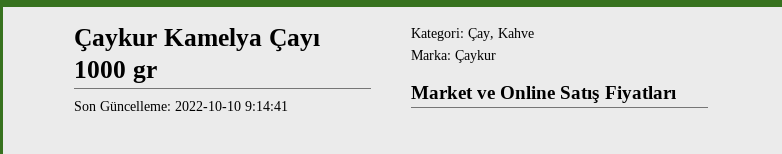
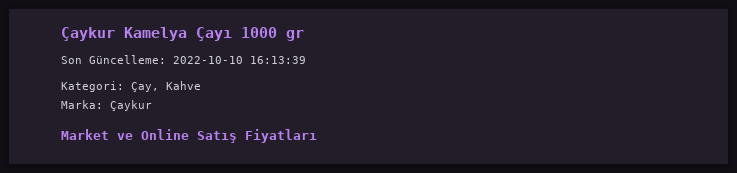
- Son Güncelleme: 2022-10-10 9:14:41
+ Son Güncelleme: 2022-10-10 16:13:39

